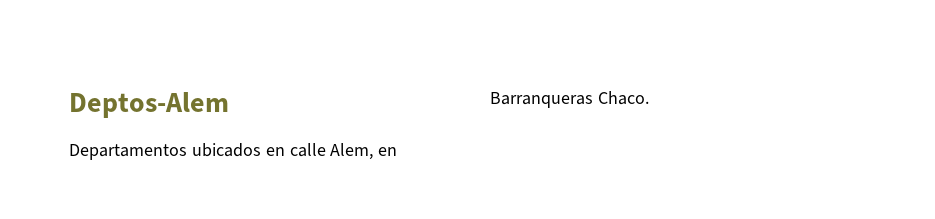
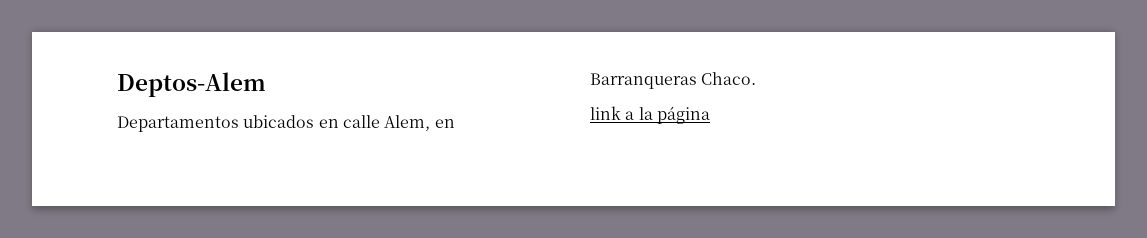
+ link a la página

